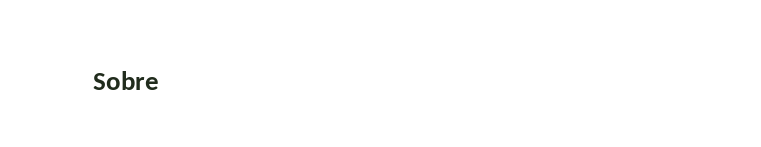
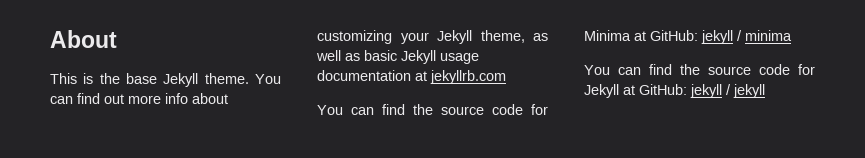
- Sobre
+ About
+ This is the base Jekyll theme. You can find out more info about customizing your Jekyll theme, as well as basic Jekyll usage documentation at jekyllrb.com
+ You can find the source code for Minima at GitHub: jekyll / minima
+ You can find the source code for Jekyll at GitHub: jekyll / jekyll

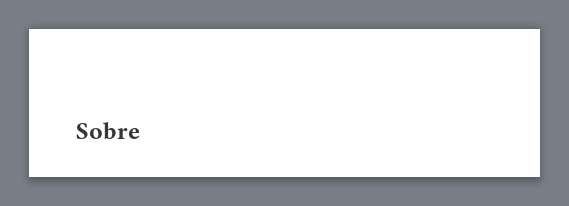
- About
- This is the base Jekyll theme. You can find out more info about customizing your Jekyll theme, as well as basic Jekyll usage documentation at jekyllrb.com
- You can find the source code for Minima at GitHub: jekyll / minima
- You can find the source code for Jekyll at GitHub: jekyll / jekyll
+ Sobre

